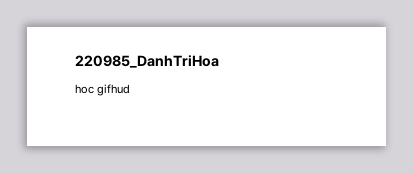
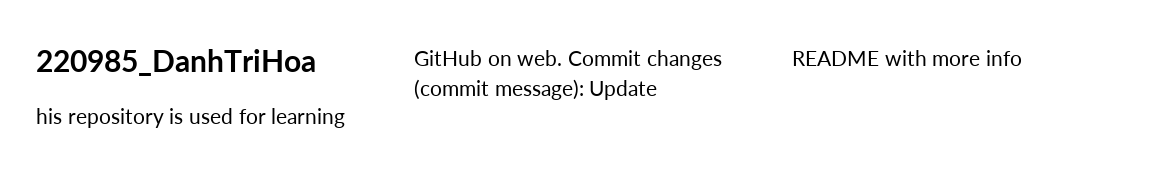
- hoc gifhud
+ his repository is used for learning GitHub on web. Commit changes (commit message): Update README with more info

